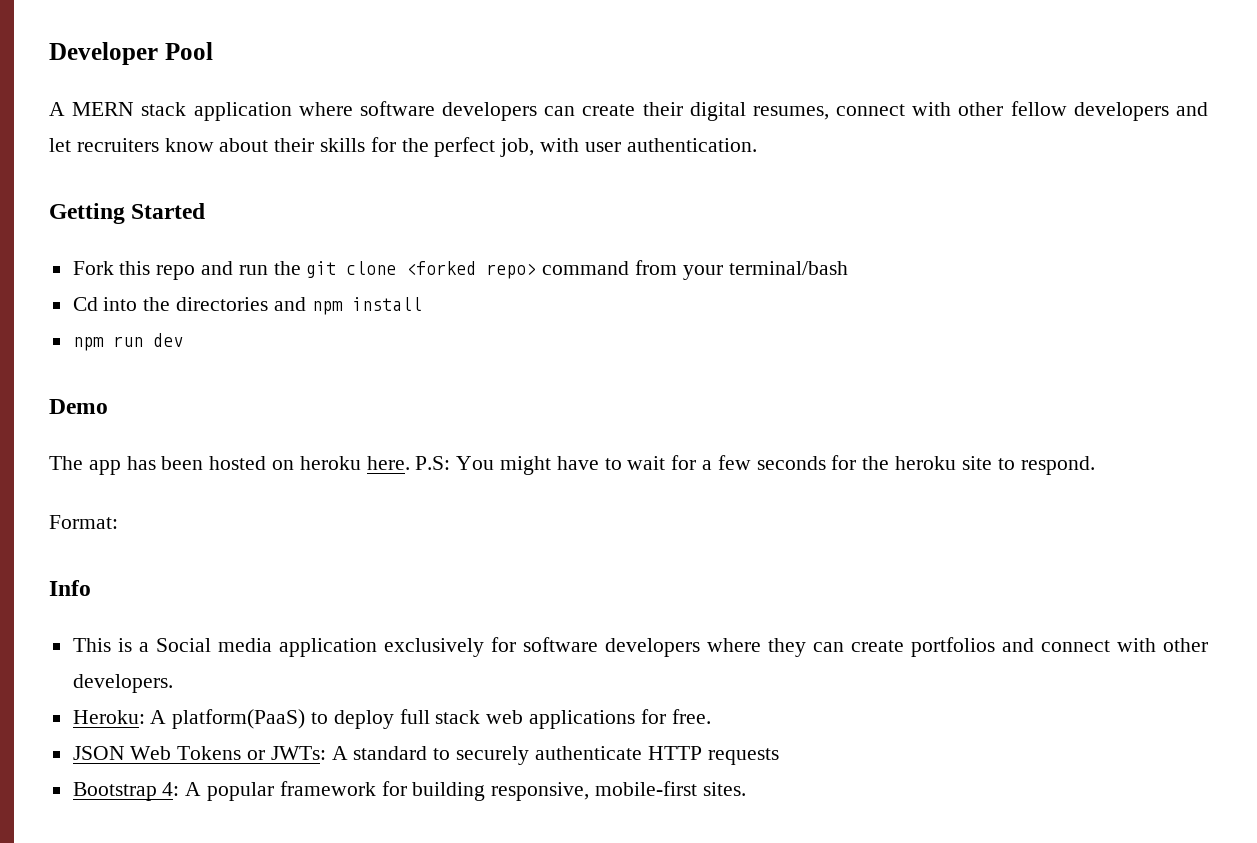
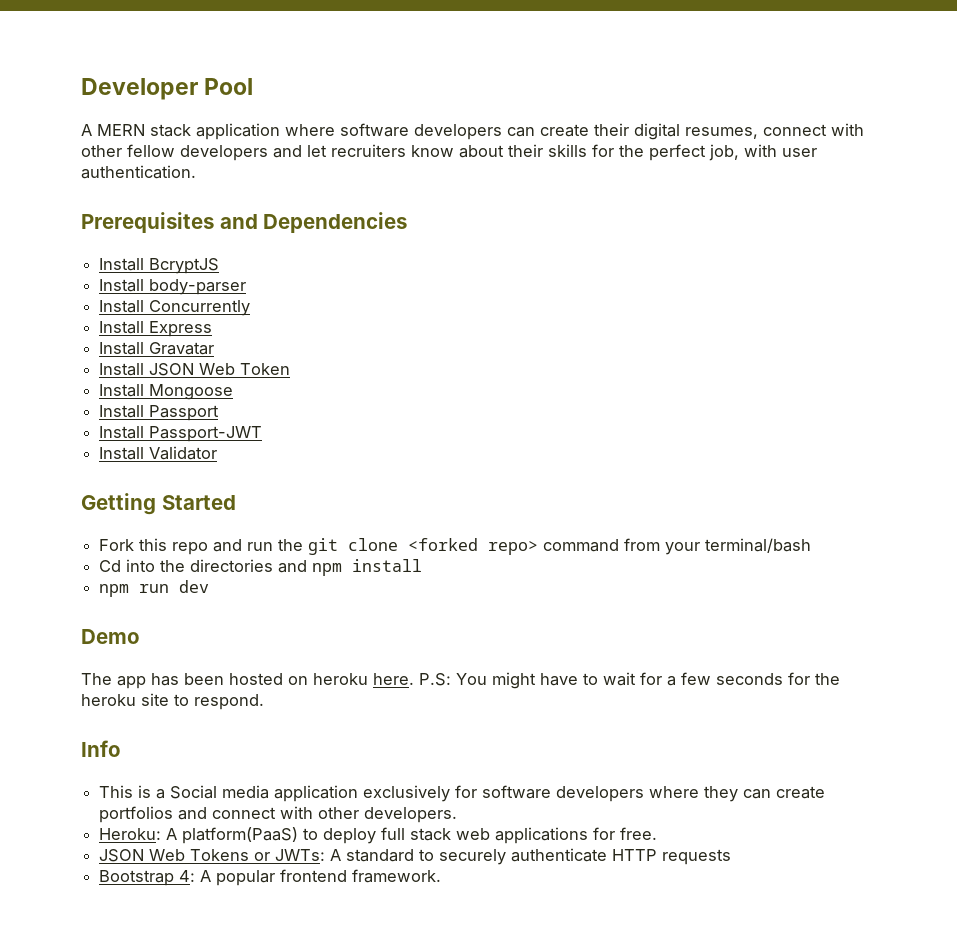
+ Prerequisites and Dependencies
+ Install BcryptJS
+ Install body-parser
+ Install Concurrently
+ Install Express
+ Install Gravatar
+ Install JSON Web Token
+ Install Mongoose
+ Install Passport
+ Install Passport-JWT
+ Install Validator
- Format:
- Bootstrap 4: A popular framework for building responsive, mobile-first sites.
+ Bootstrap 4: A popular frontend framework.

